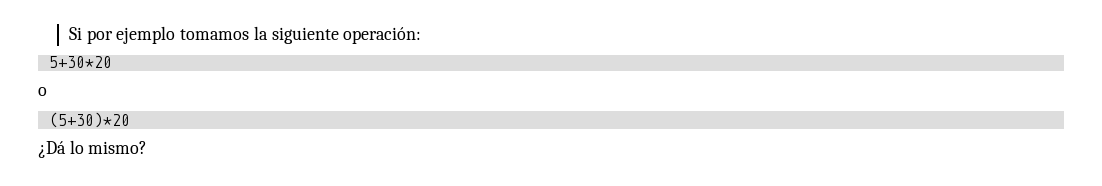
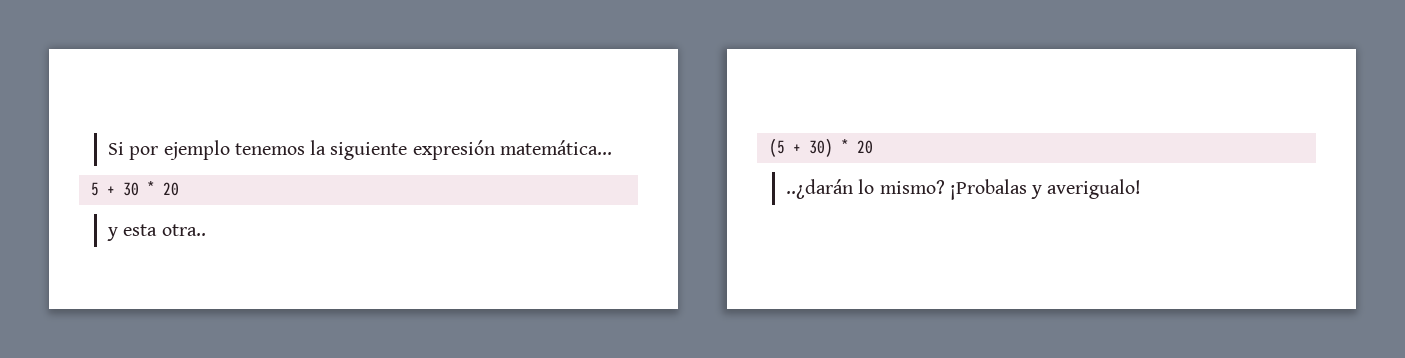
- Si por ejemplo tomamos la siguiente operación:
- 5+30*20
- o
- (5+30)*20
- ¿Dá lo mismo?
+ Si por ejemplo tenemos la siguiente expresión matemática...
+ 5 + 30 * 20
+ y esta otra..
+ (5 + 30) * 20
+ ..¿darán lo mismo? ¡Probalas y averigualo!

